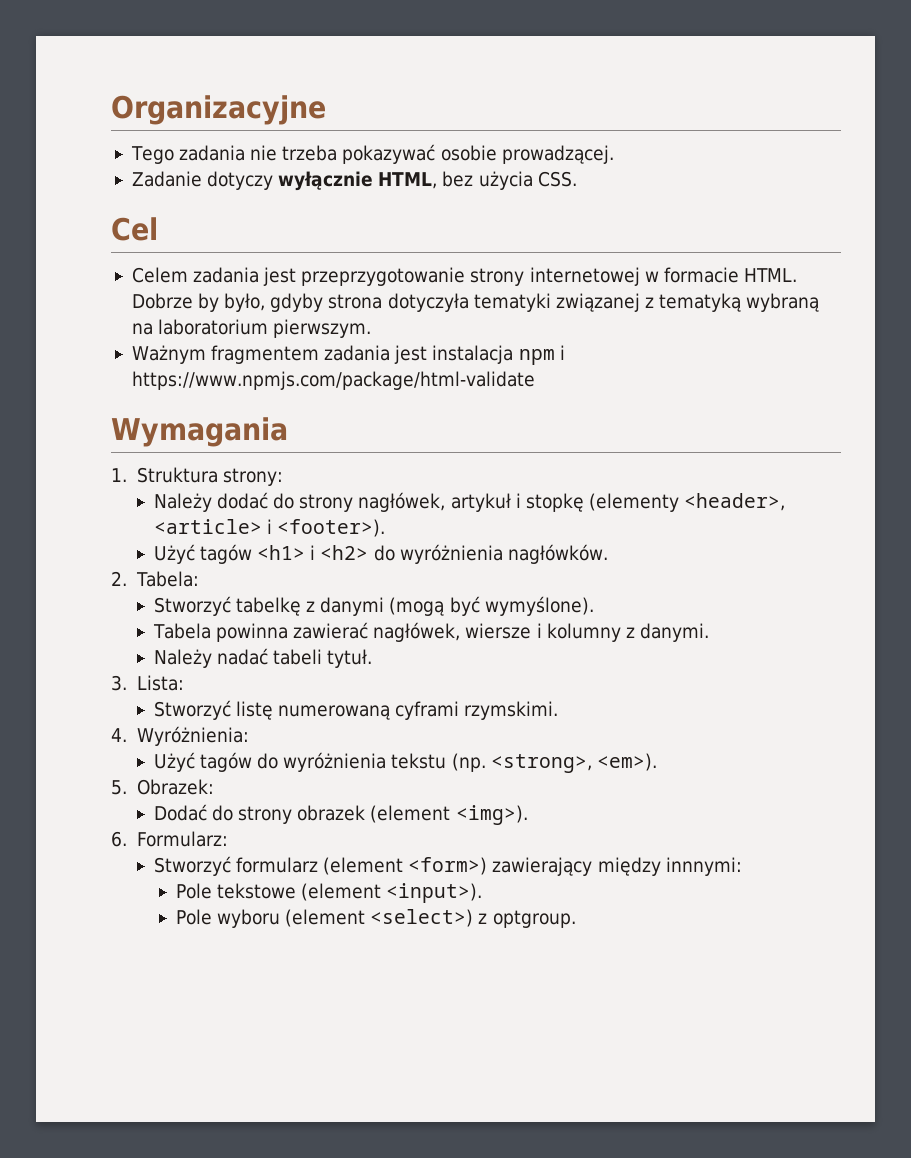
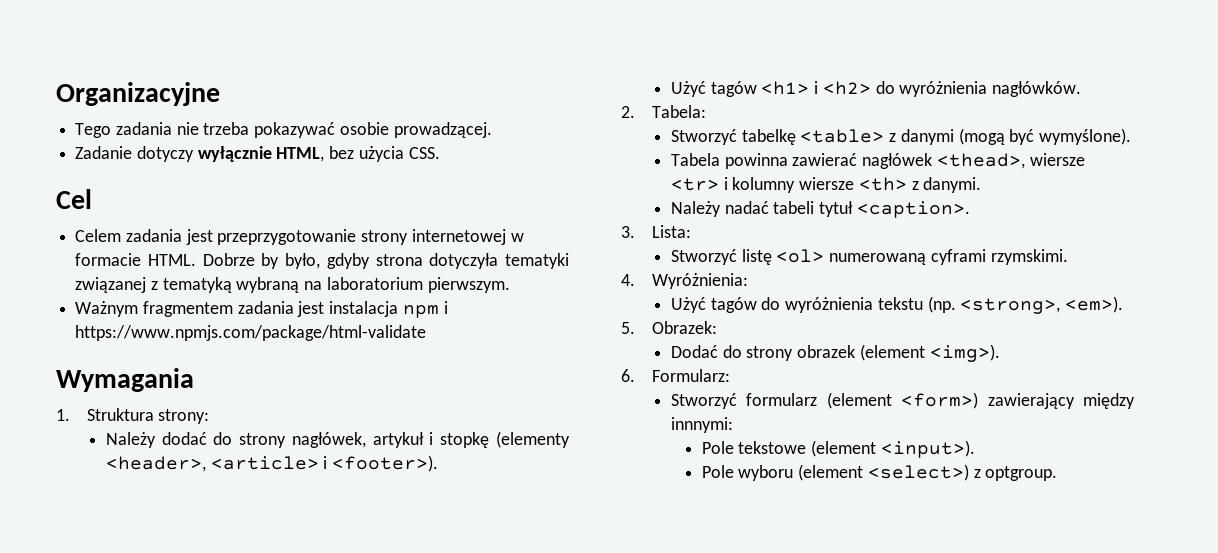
- Stworzyć tabelkę z danymi (mogą być wymyślone).
+ Stworzyć tabelkę <table> z danymi (mogą być wymyślone).
- Tabela powinna zawierać nagłówek, wiersze i kolumny z danymi.
+ Tabela powinna zawierać nagłówek <thead>, wiersze <tr> i kolumny wiersze <th> z danymi.
- Należy nadać tabeli tytuł.
+ Należy nadać tabeli tytuł <caption>.
- Stworzyć listę numerowaną cyframi rzymskimi.
+ Stworzyć listę <ol> numerowaną cyframi rzymskimi.

